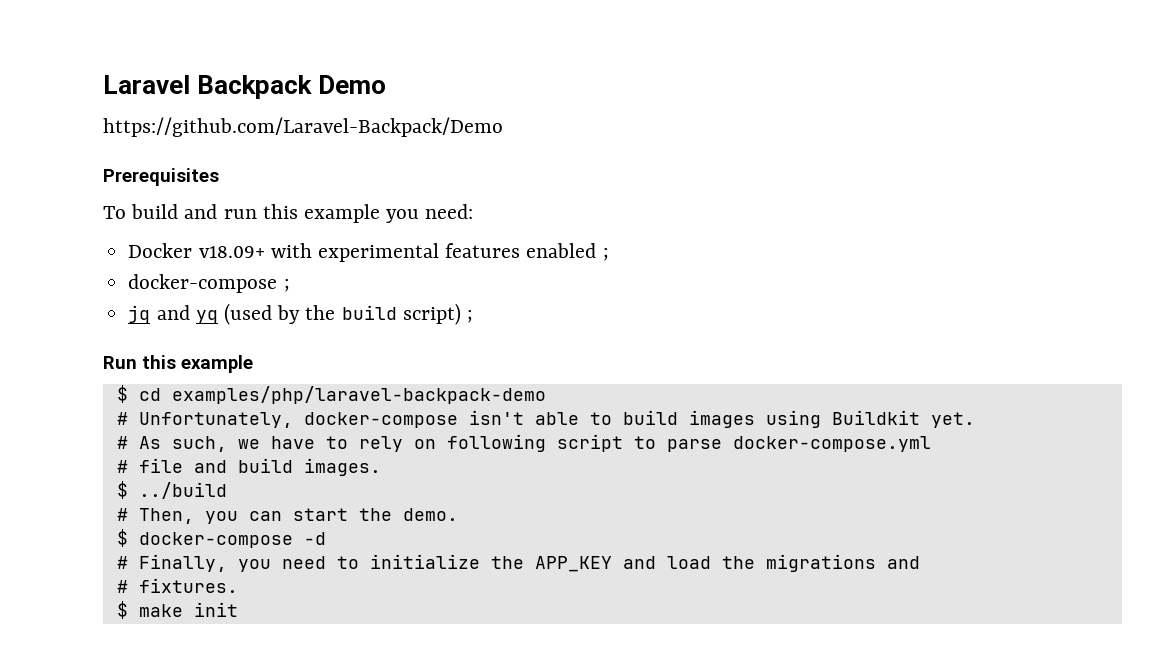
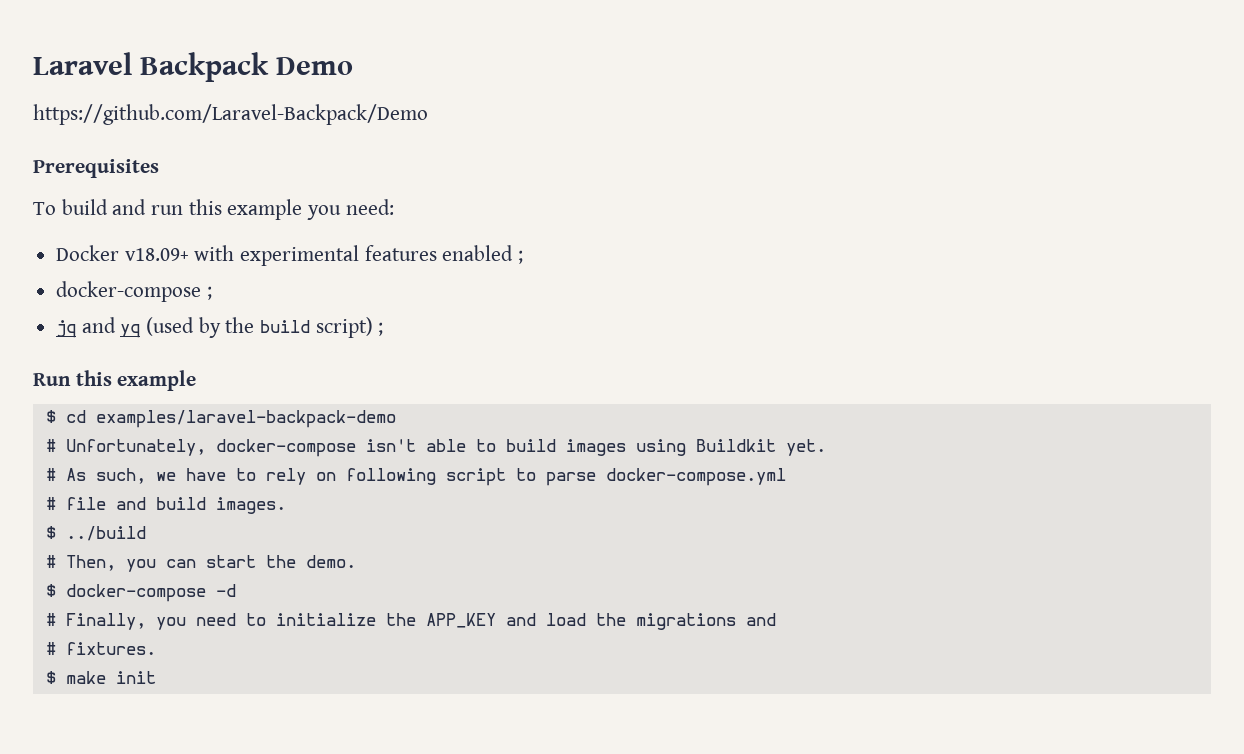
- $ cd examples/php/laravel-backpack-demo
+ $ cd examples/laravel-backpack-demo

